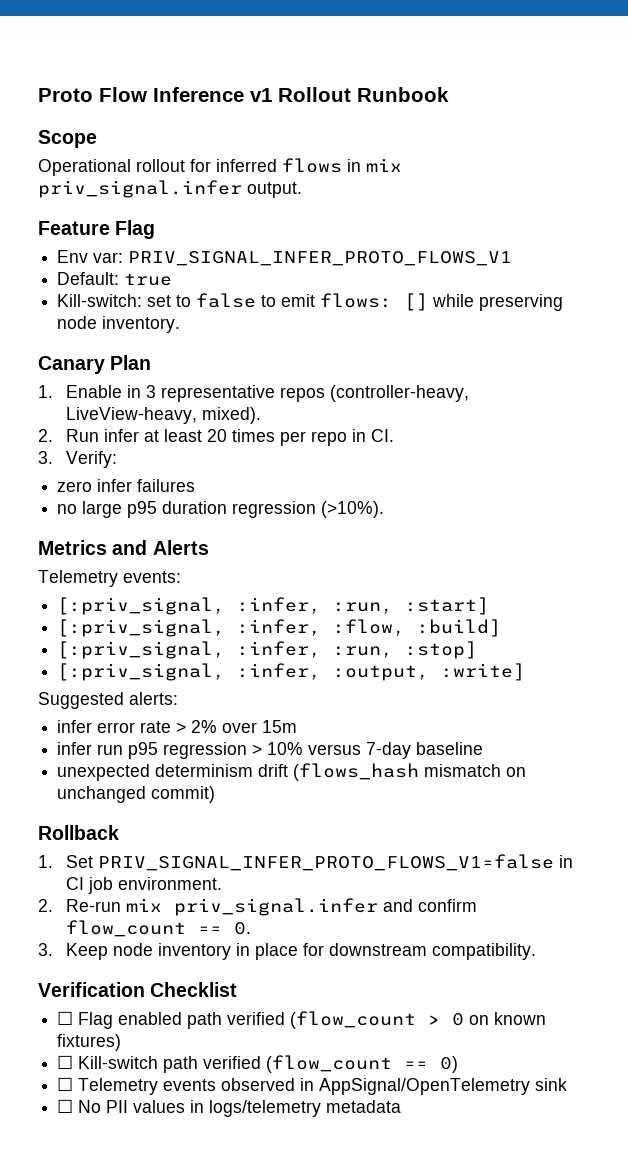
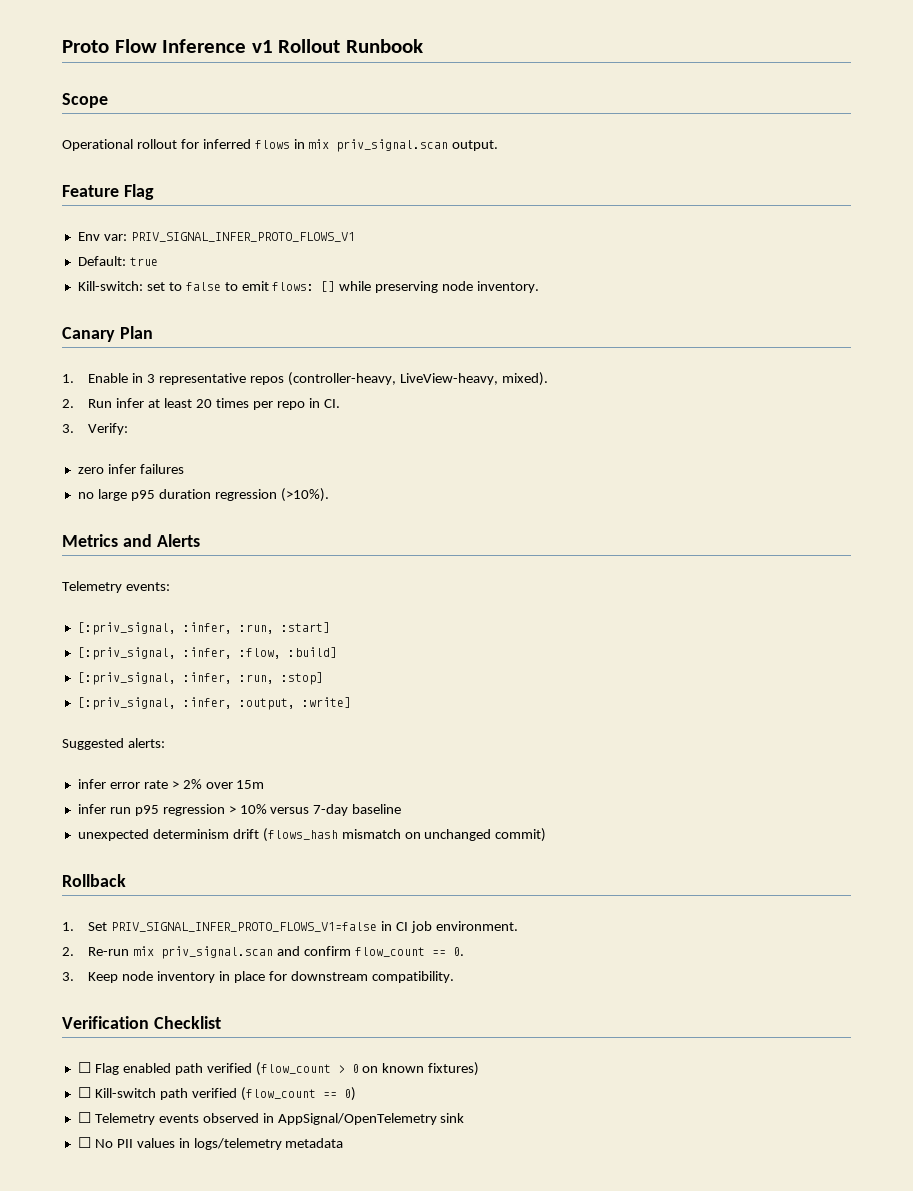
- Operational rollout for inferred flows in mix priv_signal.infer output.
+ Operational rollout for inferred flows in mix priv_signal.scan output.
- 2. Re-run mix priv_signal.infer and confirm flow_count == 0.
+ 2. Re-run mix priv_signal.scan and confirm flow_count == 0.

